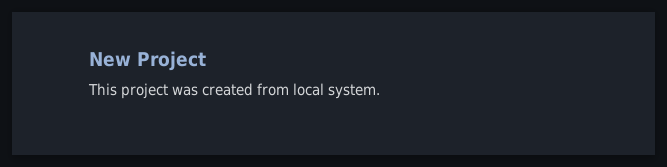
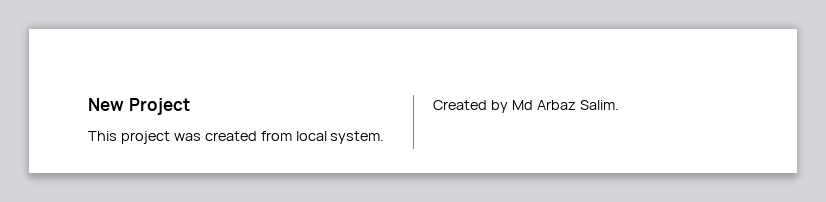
+ Created by Md Arbaz Salim.

